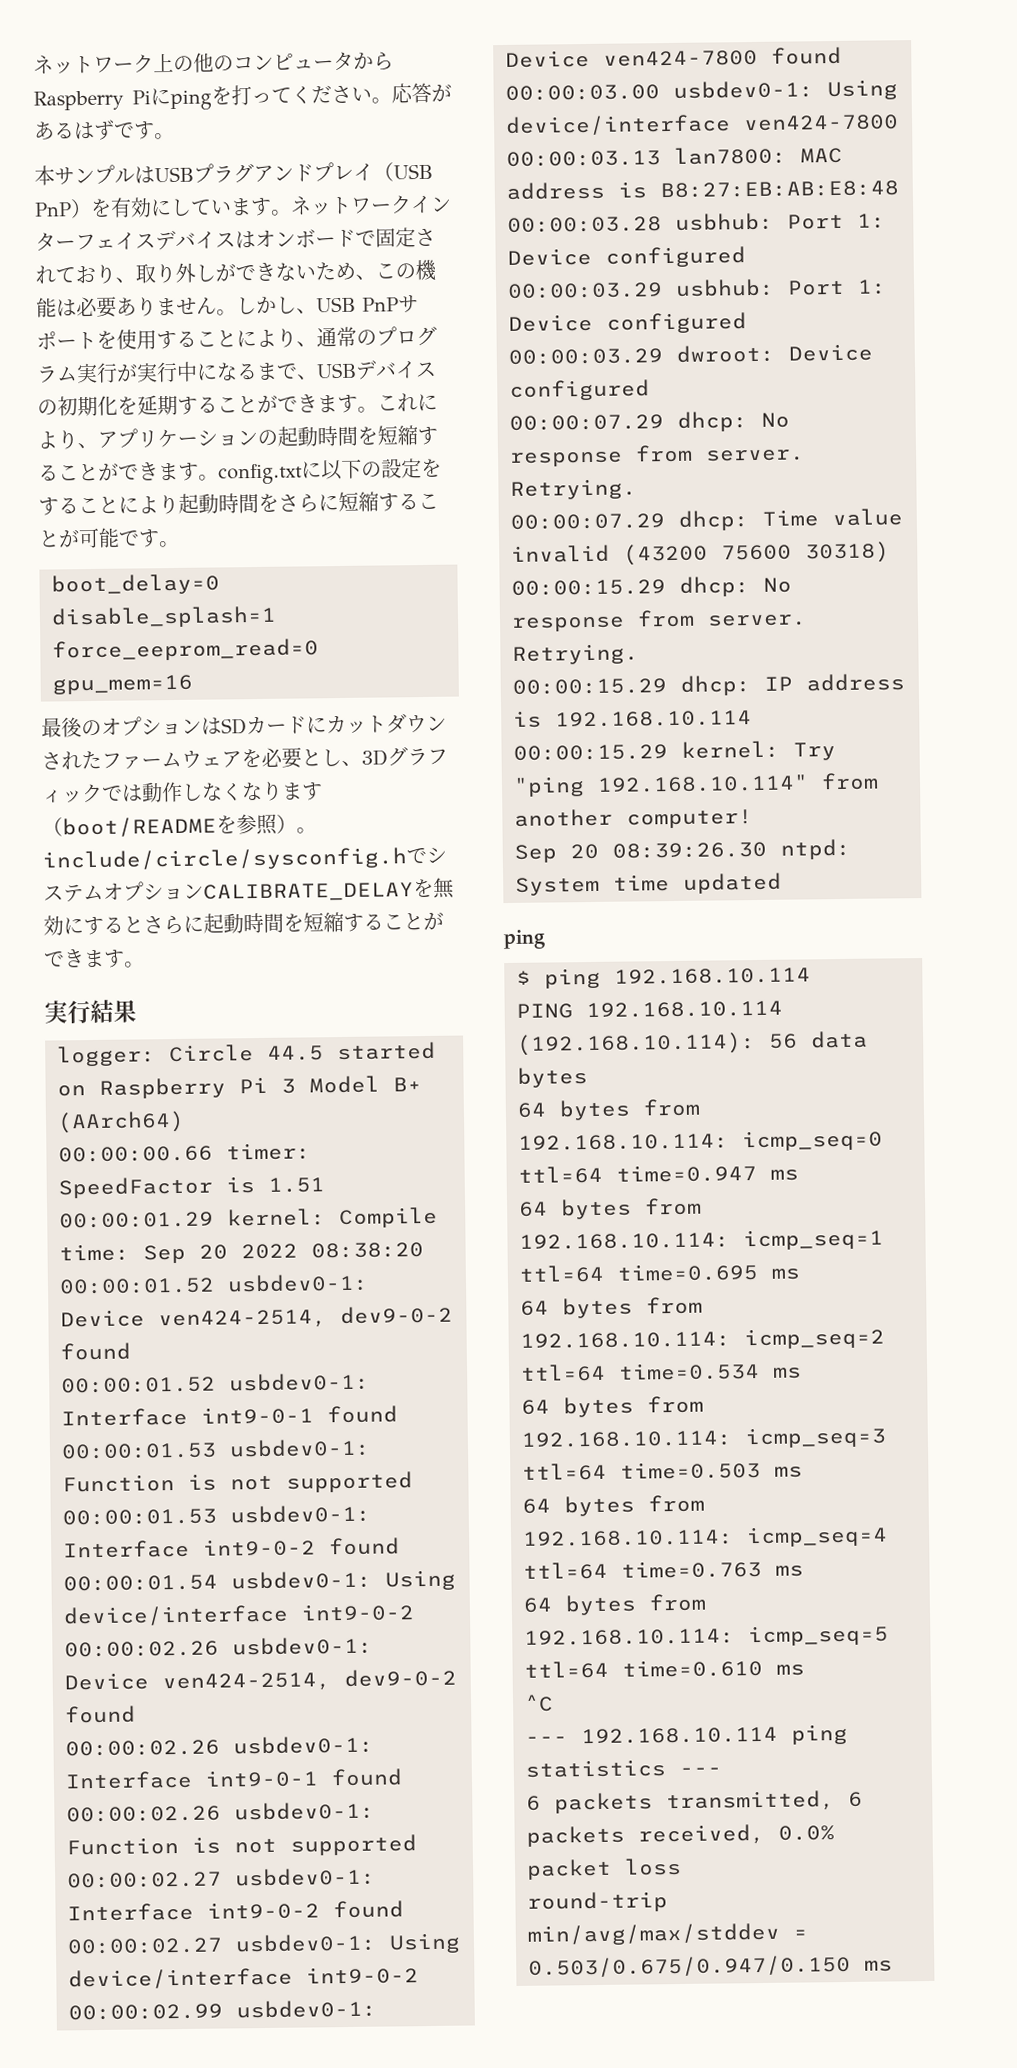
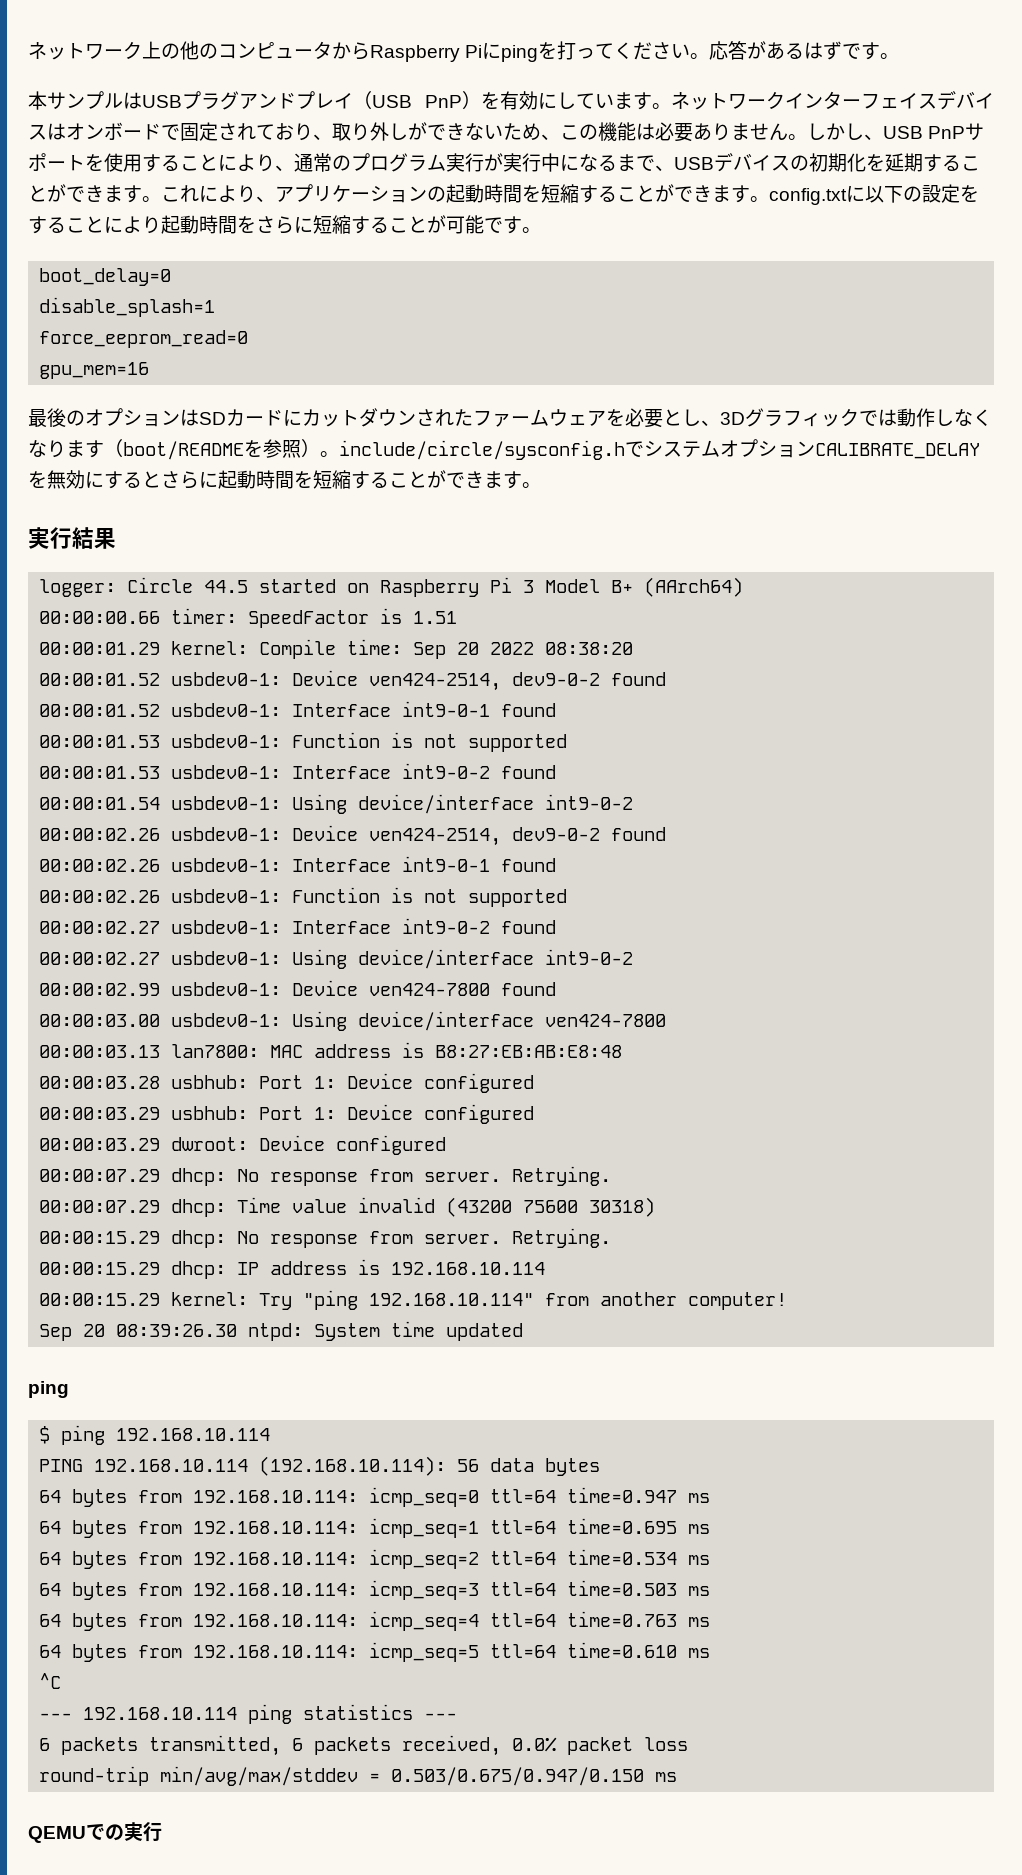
+ QEMUでの実行

